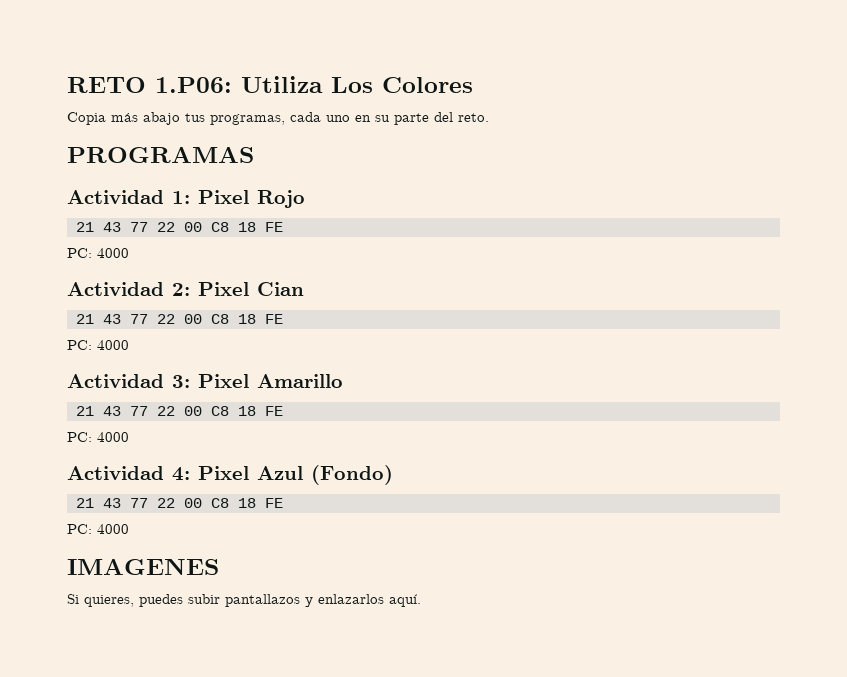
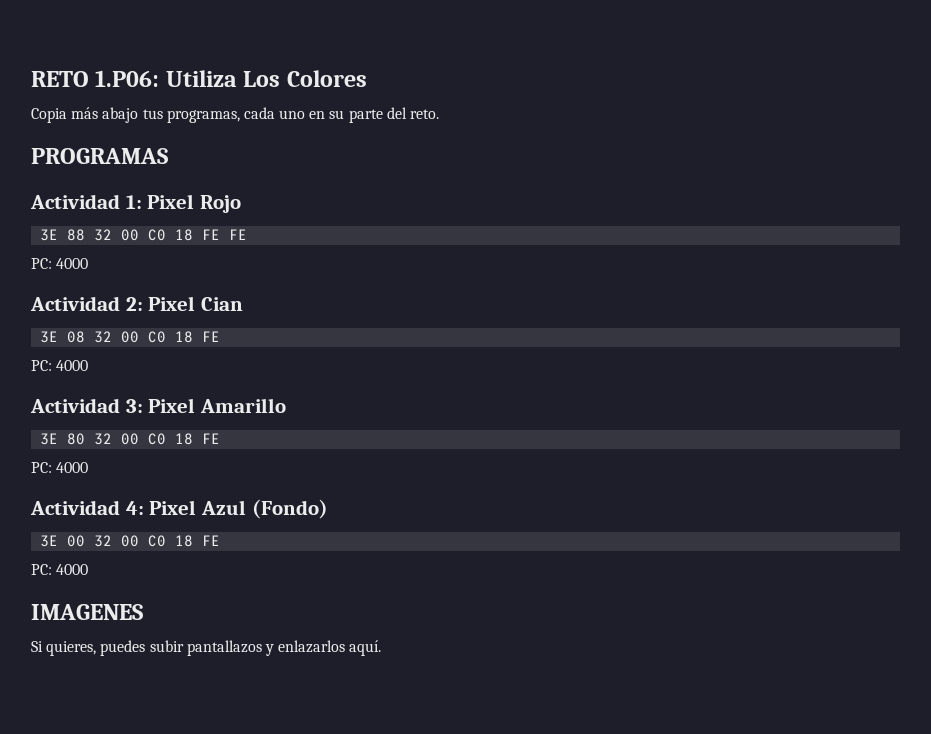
  Actividad 1: Pixel Rojo
- 21 43 77 22 00 C8 18 FE
+ 3E 88 32 00 C0 18 FE FE
  Actividad 2: Pixel Cian
- 21 43 77 22 00 C8 18 FE
+ 3E 08 32 00 C0 18 FE
  Actividad 3: Pixel Amarillo
- 21 43 77 22 00 C8 18 FE
+ 3E 80 32 00 C0 18 FE
  Actividad 4: Pixel Azul (Fondo)
- 21 43 77 22 00 C8 18 FE
+ 3E 00 32 00 C0 18 FE

